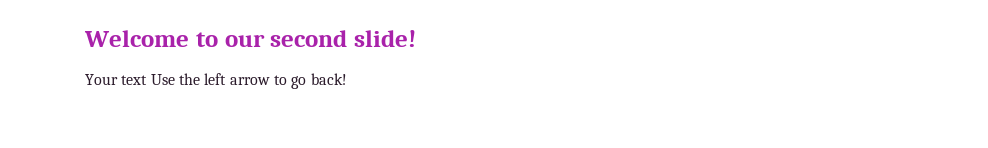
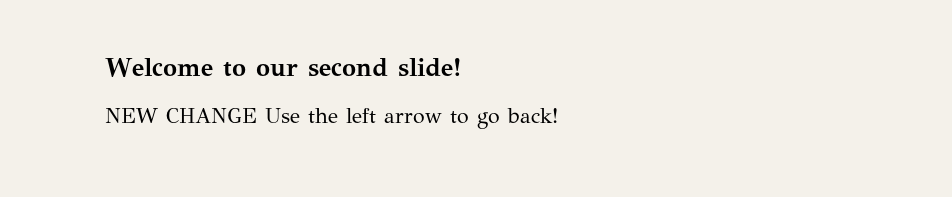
- Your text Use the left arrow to go back!
+ NEW CHANGE Use the left arrow to go back!

